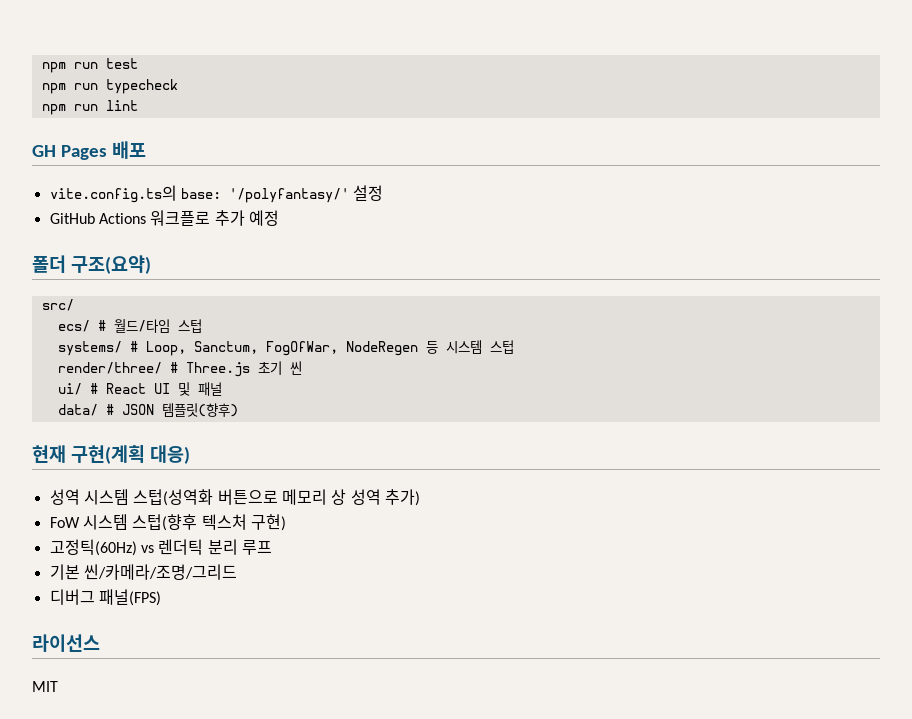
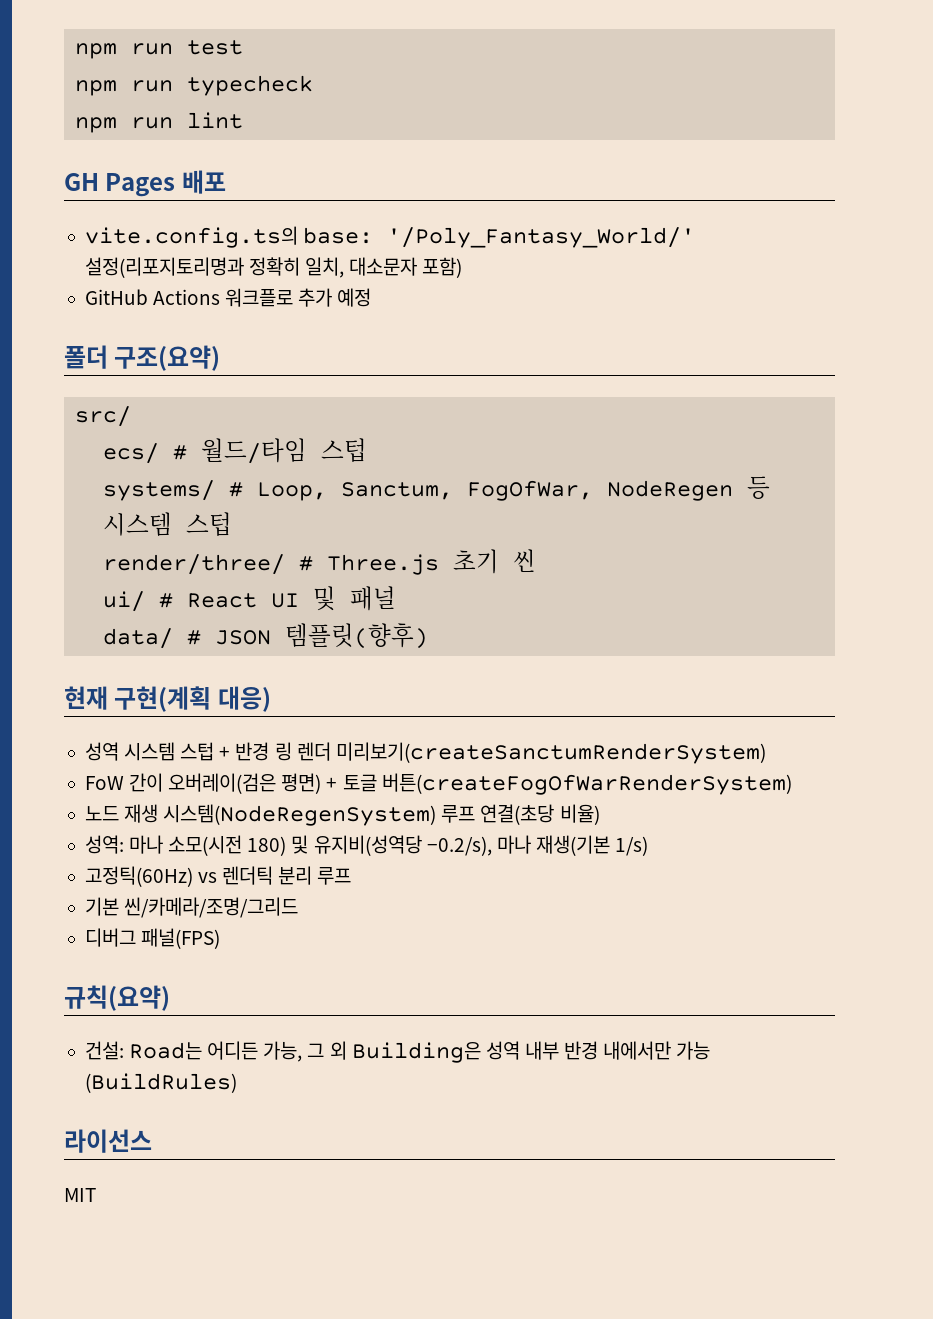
- vite.config.ts의 base: '/polyfantasy/' 설정
+ vite.config.ts의 base: '/Poly_Fantasy_World/' 설정(리포지토리명과 정확히 일치, 대소문자 포함)
- 성역 시스템 스텁(성역화 버튼으로 메모리 상 성역 추가)
- FoW 시스템 스텁(향후 텍스처 구현)
+ 성역 시스템 스텁 + 반경 링 렌더 미리보기(createSanctumRenderSystem)
+ FoW 간이 오버레이(검은 평면) + 토글 버튼(createFogOfWarRenderSystem)
+ 노드 재생 시스템(NodeRegenSystem) 루프 연결(초당 비율)
+ 성역: 마나 소모(시전 180) 및 유지비(성역당 −0.2/s), 마나 재생(기본 1/s)
+ 규칙(요약)
+ 건설: Road는 어디든 가능, 그 외 Building은 성역 내부 반경 내에서만 가능 (BuildRules)

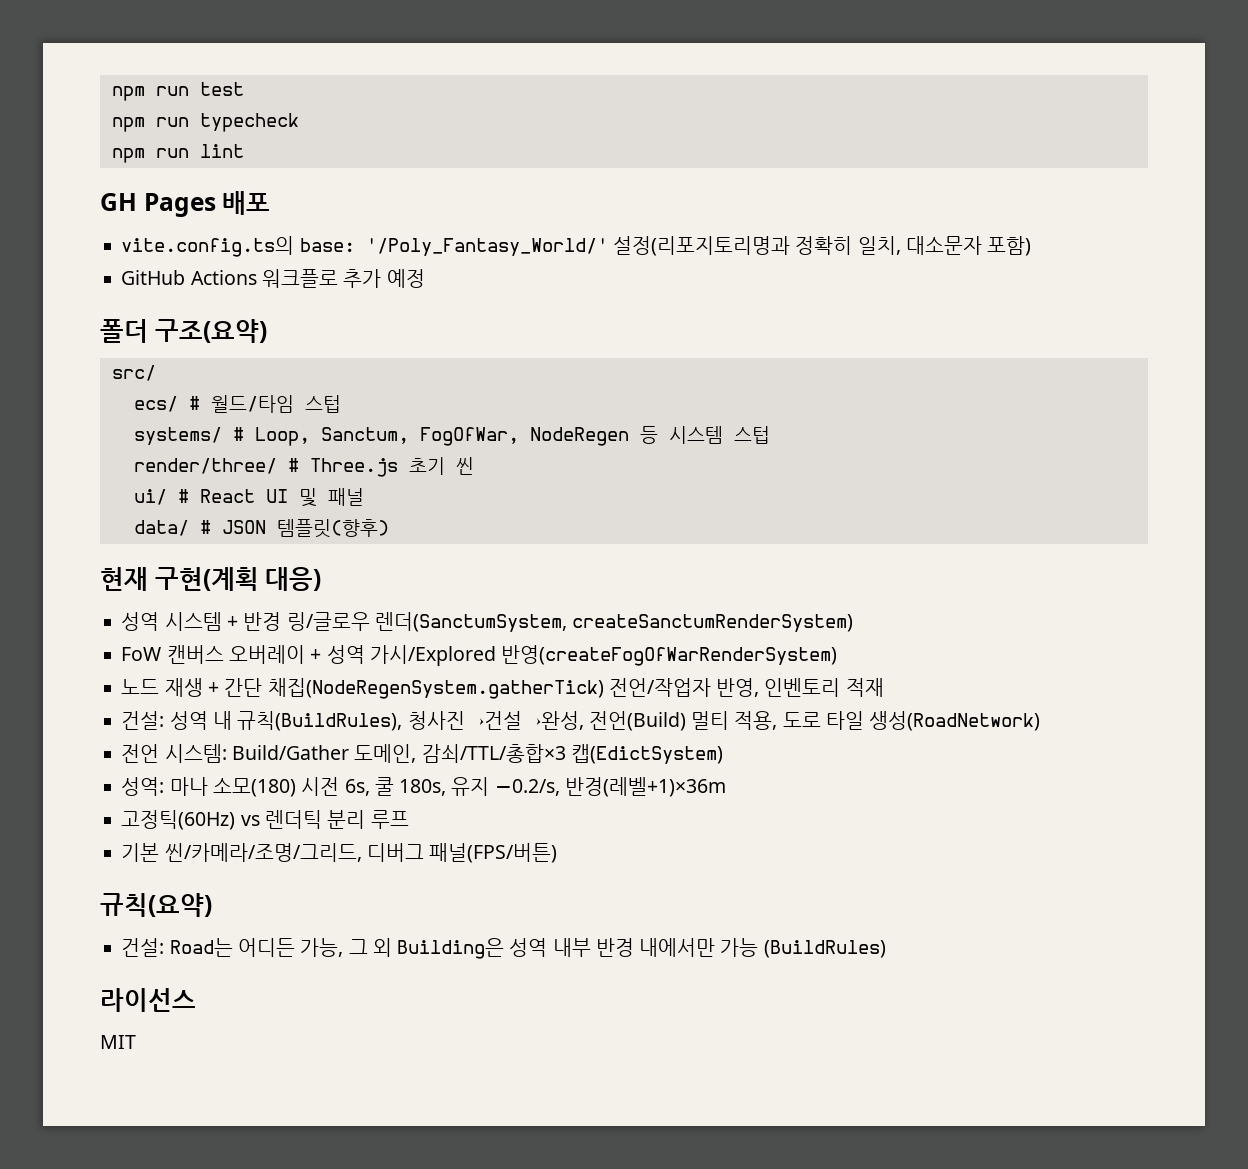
- 성역 시스템 스텁 + 반경 링 렌더 미리보기(createSanctumRenderSystem)
- FoW 간이 오버레이(검은 평면) + 토글 버튼(createFogOfWarRenderSystem)
- 노드 재생 시스템(NodeRegenSystem) 루프 연결(초당 비율)
- 성역: 마나 소모(시전 180) 및 유지비(성역당 −0.2/s), 마나 재생(기본 1/s)
+ 성역 시스템 + 반경 링/글로우 렌더(SanctumSystem, createSanctumRenderSystem)
+ FoW 캔버스 오버레이 + 성역 가시/Explored 반영(createFogOfWarRenderSystem)
+ 노드 재생 + 간단 채집(NodeRegenSystem.gatherTick) 전언/작업자 반영, 인벤토리 적재
+ 건설: 성역 내 규칙(BuildRules), 청사진→건설→완성, 전언(Build) 멀티 적용, 도로 타일 생성(RoadNetwork)
+ 전언 시스템: Build/Gather 도메인, 감쇠/TTL/총합×3 캡(EdictSystem)
+ 성역: 마나 소모(180) 시전 6s, 쿨 180s, 유지 −0.2/s, 반경(레벨+1)×36m
- 기본 씬/카메라/조명/그리드
- 디버그 패널(FPS)
+ 기본 씬/카메라/조명/그리드, 디버그 패널(FPS/버튼)

